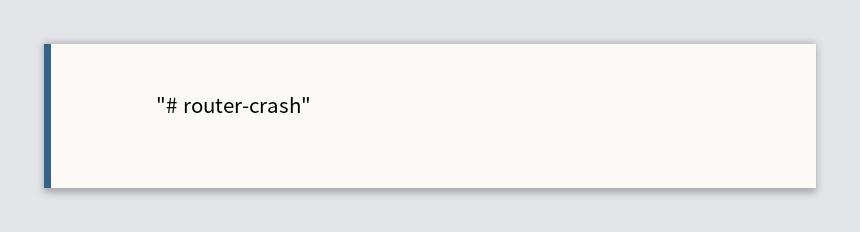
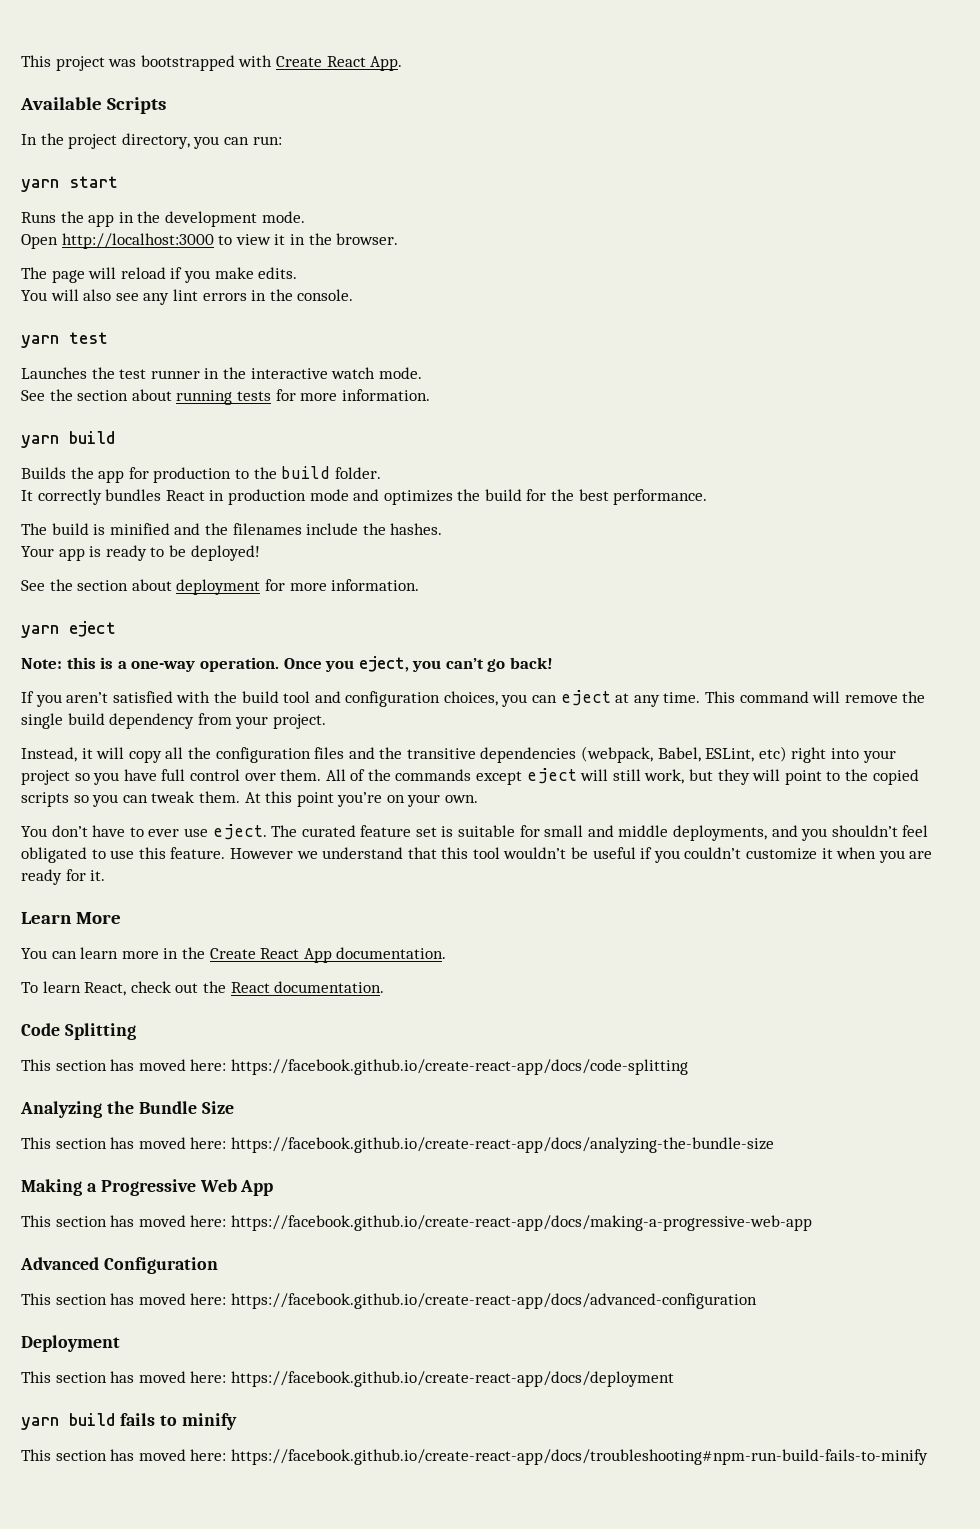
- "# router-crash"
+ This project was bootstrapped with Create React App.
+ Available Scripts
+ In the project directory, you can run:
+ yarn start
+ Runs the app in the development mode.
+ Open http://localhost:3000 to view it in the browser.
+ The page will reload if you make edits.
+ You will also see any lint errors in the console.
+ yarn test
+ Launches the test runner in the interactive watch mode.
+ See the section about running tests for more information.
+ yarn build
+ Builds the app for production to the build folder.
+ It correctly bundles React in production mode and optimizes the build for the best performance.
+ The build is minified and the filenames include the hashes.
+ Your app is ready to be deployed!
+ See the section about deployment for more information.
+ yarn eject
+ Note: this is a one-way operation. Once you eject, you can’t go back!
+ If you aren’t satisfied with the build tool and configuration choices, you can eject at any time. This command will remove the single build dependency from your project.
+ Instead, it will copy all the configuration files and the transitive dependencies (webpack, Babel, ESLint, etc) right into your project so you have full control over them. All of the commands except eject will still work, but they will point to the copied scripts so you can tweak them. At this point you’re on your own.
+ You don’t have to ever use eject. The curated feature set is suitable for small and middle deployments, and you shouldn’t feel obligated to use this feature. However we understand that this tool wouldn’t be useful if you couldn’t customize it when you are ready for it.
+ Learn More
+ You can learn more in the Create React App documentation.
+ To learn React, check out the React documentation.
+ Code Splitting
+ This section has moved here: https://facebook.github.io/create-react-app/docs/code-splitting
+ Analyzing the Bundle Size
+ This section has moved here: https://facebook.github.io/create-react-app/docs/analyzing-the-bundle-size
+ Making a Progressive Web App
+ This section has moved here: https://facebook.github.io/create-react-app/docs/making-a-progressive-web-app
+ Advanced Configuration
+ This section has moved here: https://facebook.github.io/create-react-app/docs/advanced-configuration
+ Deployment
+ This section has moved here: https://facebook.github.io/create-react-app/docs/deployment
+ yarn build fails to minify
+ This section has moved here: https://facebook.github.io/create-react-app/docs/troubleshooting#npm-run-build-fails-to-minify

